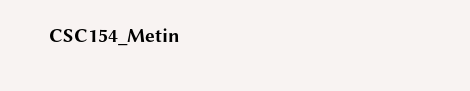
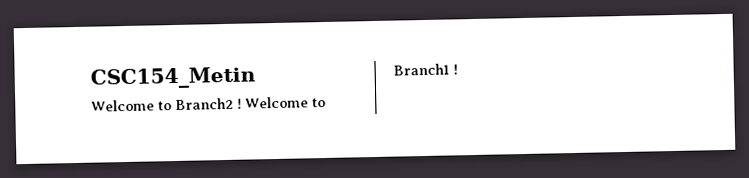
+ Welcome to Branch2 ! Welcome to Branch1 !

